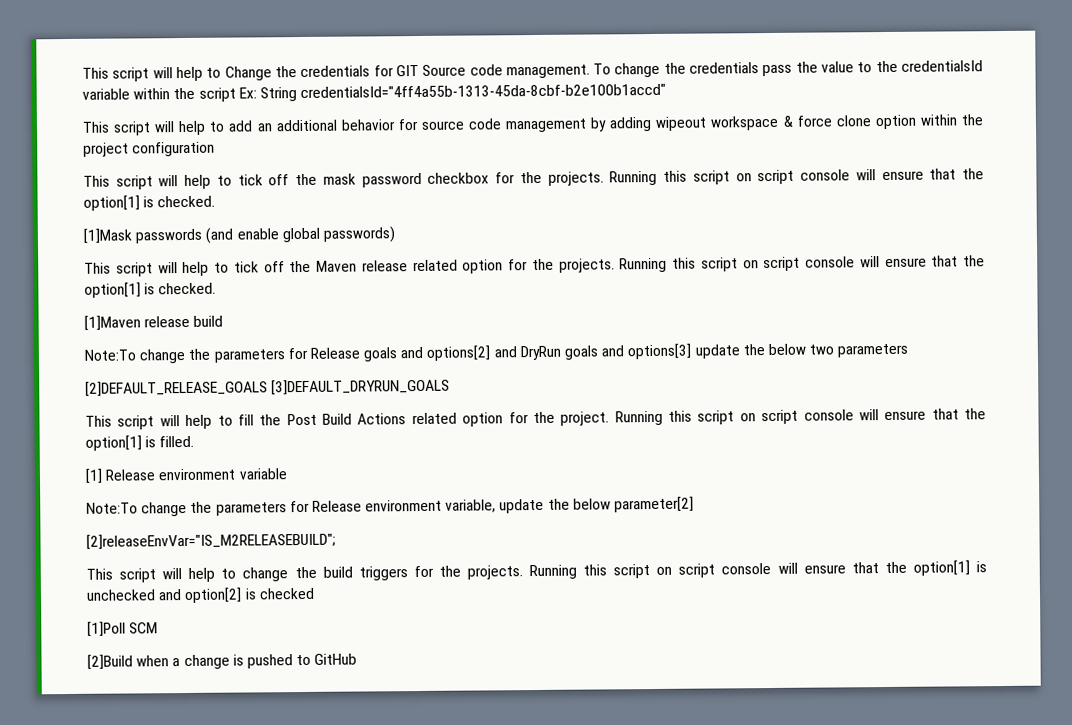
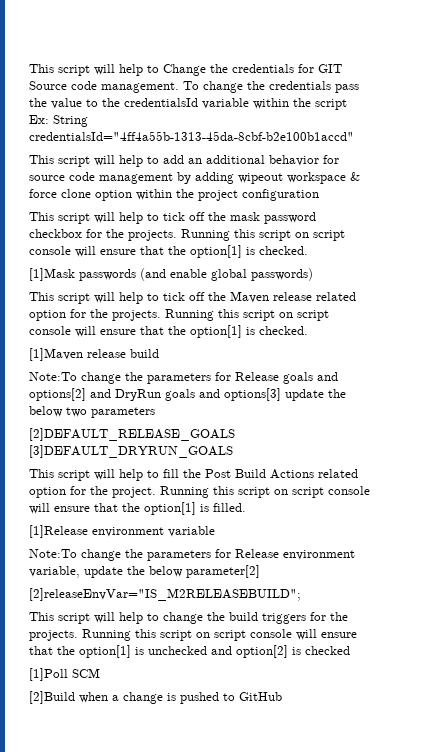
- [1] Release environment variable
+ [1]Release environment variable

